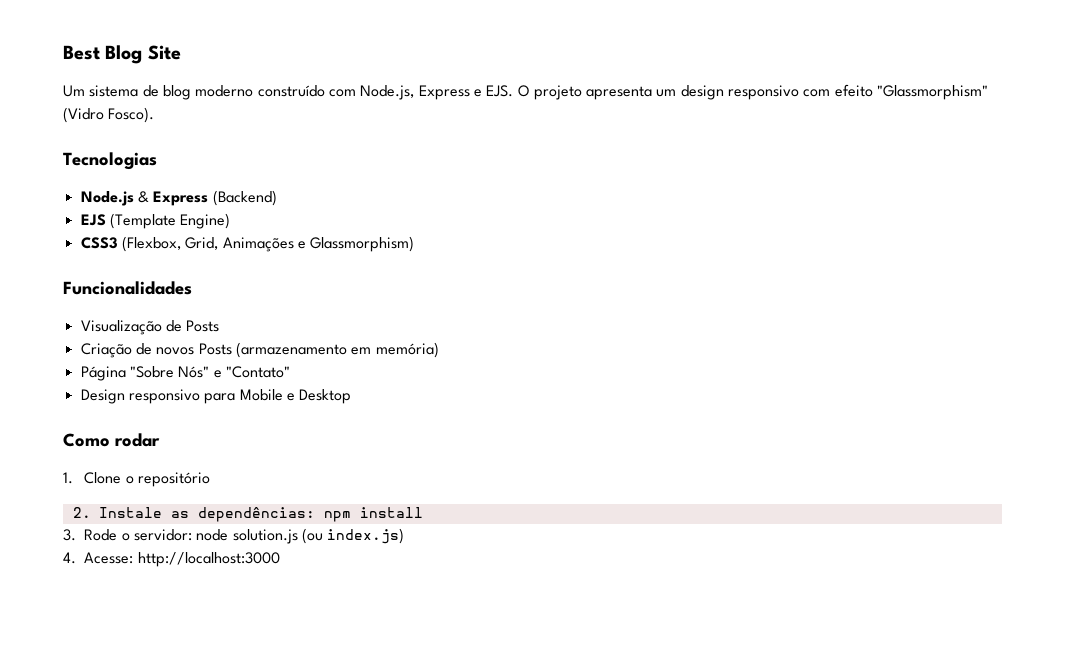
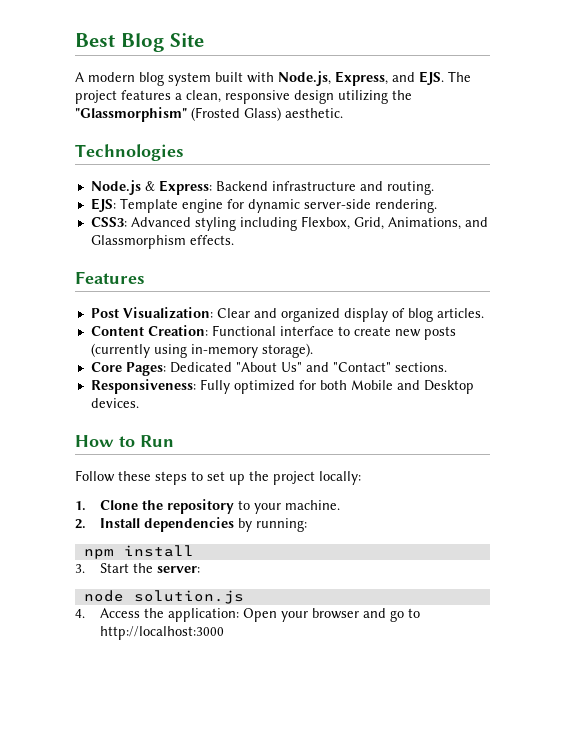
- Um sistema de blog moderno construído com Node.js, Express e EJS. O projeto apresenta um design responsivo com efeito "Glassmorphism" (Vidro Fosco).
- Tecnologias
- Node.js & Express (Backend)
- EJS (Template Engine)
- CSS3 (Flexbox, Grid, Animações e Glassmorphism)
- Funcionalidades
- Visualização de Posts
- Criação de novos Posts (armazenamento em memória)
- Página "Sobre Nós" e "Contato"
- Design responsivo para Mobile e Desktop
- Como rodar
- 1. Clone o repositório
- 2. Instale as dependências: npm install
+ A modern blog system built with Node.js, Express, and EJS. The project features a clean, responsive design utilizing the "Glassmorphism" (Frosted Glass) aesthetic.
+ Technologies
+ Node.js & Express: Backend infrastructure and routing.
+ EJS: Template engine for dynamic server-side rendering.
+ CSS3: Advanced styling including Flexbox, Grid, Animations, and Glassmorphism effects.
+ Features
+ Post Visualization: Clear and organized display of blog articles.
+ Content Creation: Functional interface to create new posts (currently using in-memory storage).
+ Core Pages: Dedicated "About Us" and "Contact" sections.
+ Responsiveness: Fully optimized for both Mobile and Desktop devices.
+ How to Run
+ Follow these steps to set up the project locally:
+ 1. Clone the repository to your machine.
+ 2. Install dependencies by running:
+ npm install
- 3. Rode o servidor: node solution.js (ou index.js)
+ 3. Start the server:
+ node solution.js
- 4. Acesse: http://localhost:3000
+ 4. Access the application: Open your browser and go to http://localhost:3000

